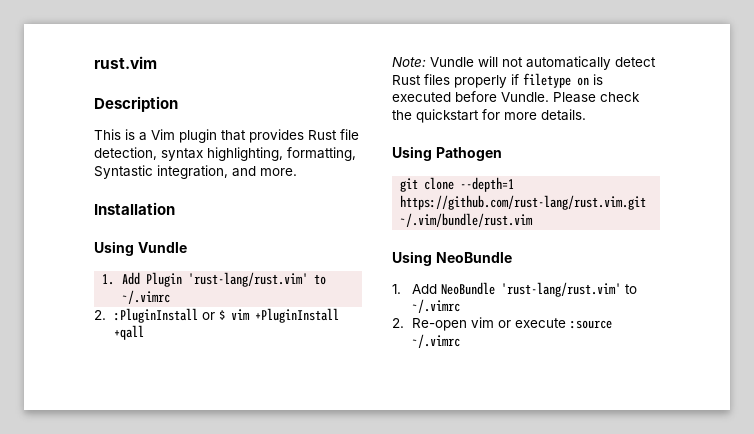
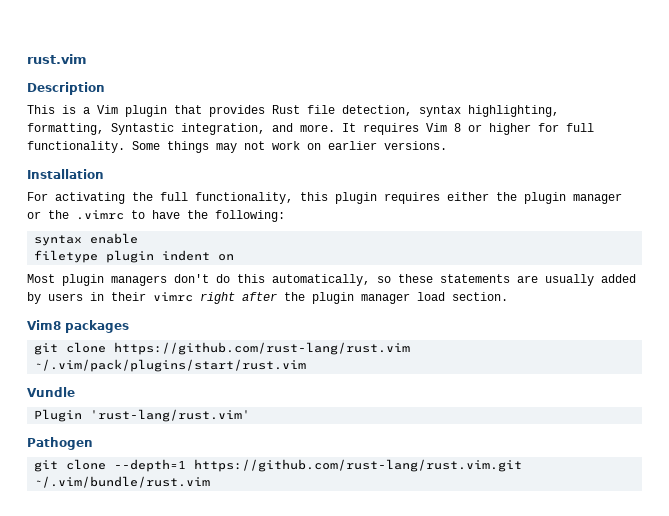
- This is a Vim plugin that provides Rust file detection, syntax highlighting, formatting, Syntastic integration, and more.
+ This is a Vim plugin that provides Rust file detection, syntax highlighting, formatting, Syntastic integration, and more. It requires Vim 8 or higher for full functionality. Some things may not work on earlier versions.
  Installation
- Using Vundle
+ For activating the full functionality, this plugin requires either the plugin manager or the .vimrc to have the following:
+ syntax enable
+ filetype plugin indent on
+ Most plugin managers don't do this automatically, so these statements are usually added by users in their vimrc right after the plugin manager load section.
+ Vim8 packages
+ git clone https://github.com/rust-lang/rust.vim ~/.vim/pack/plugins/start/rust.vim
+ Vundle
- 1. Add Plugin 'rust-lang/rust.vim' to ~/.vimrc
- 2. :PluginInstall or $ vim +PluginInstall +qall
- Note: Vundle will not automatically detect Rust files properly if filetype on is executed before Vundle. Please check the quickstart for more details.
- Using Pathogen
+ Plugin 'rust-lang/rust.vim'
+ Pathogen
- Using NeoBundle
- 1. Add NeoBundle 'rust-lang/rust.vim' to ~/.vimrc
- 2. Re-open vim or execute :source ~/.vimrc

